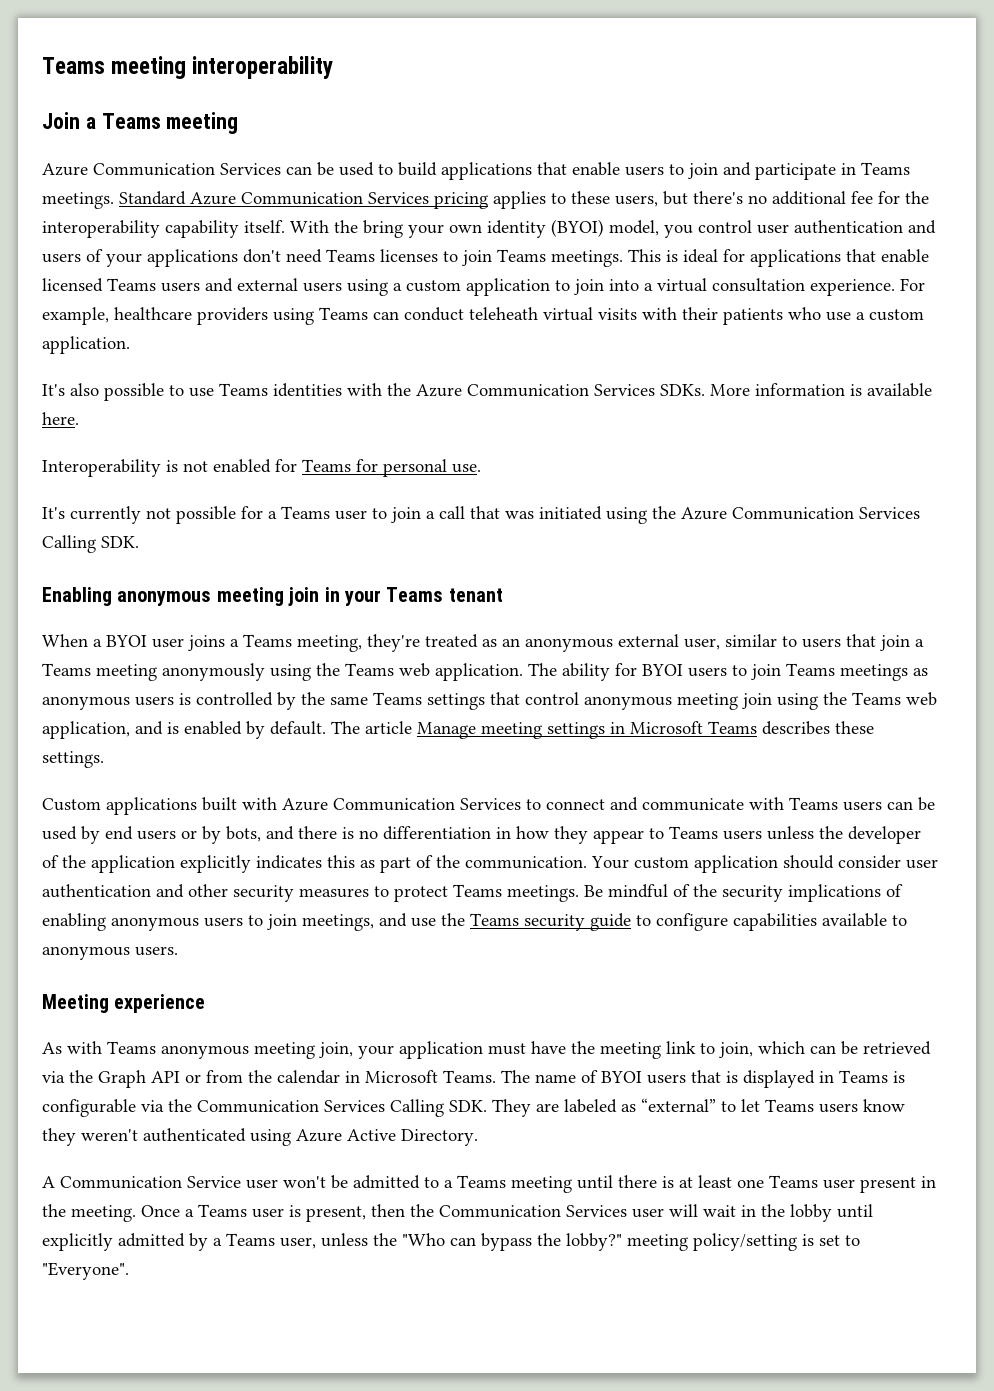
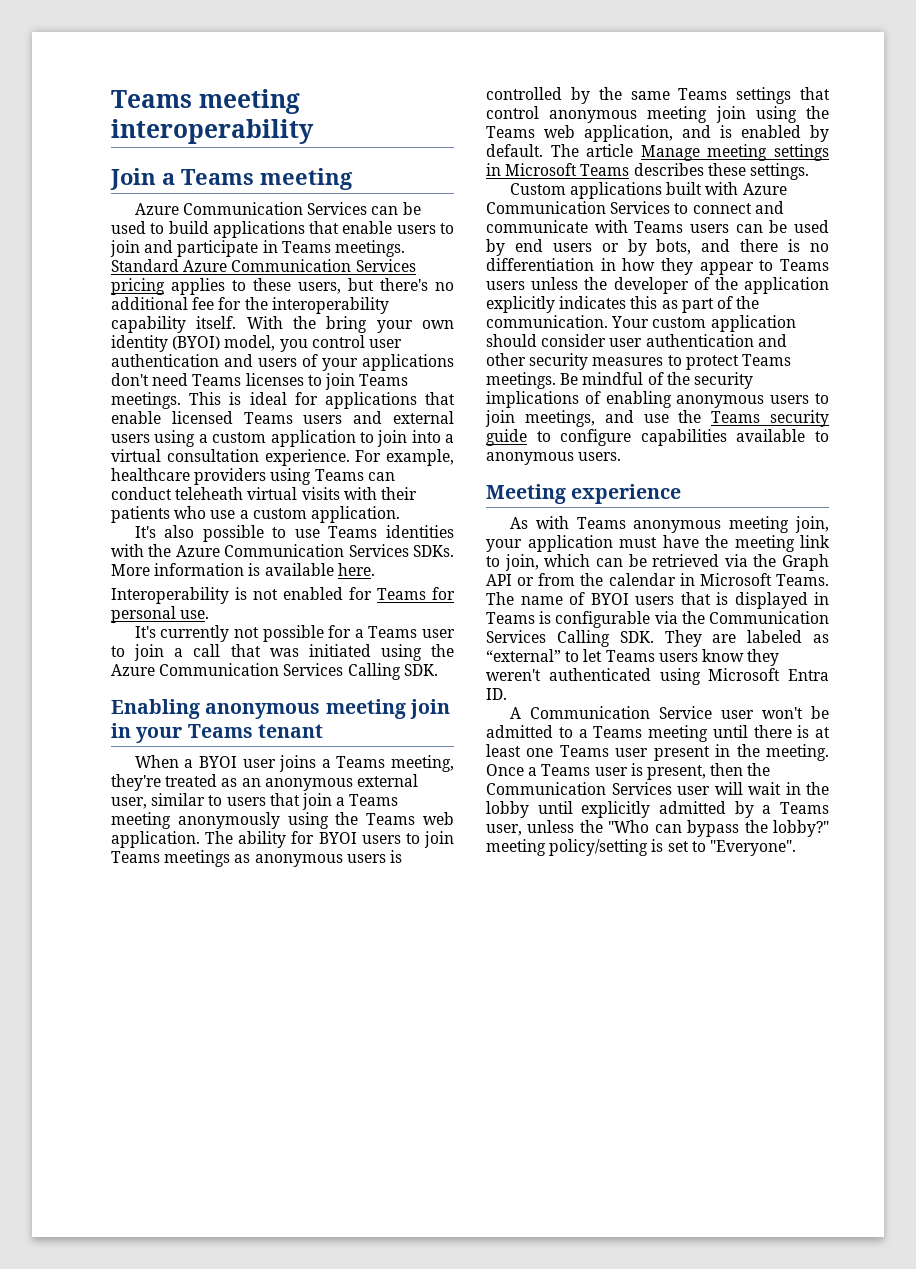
- The name of BYOI users that is displayed in Teams is configurable via the Communication Services Calling SDK. They are labeled as “external” to let Teams users know they weren't authenticated using Azure Active Directory.
+ The name of BYOI users that is displayed in Teams is configurable via the Communication Services Calling SDK. They are labeled as “external” to let Teams users know they weren't authenticated using Microsoft Entra ID.

